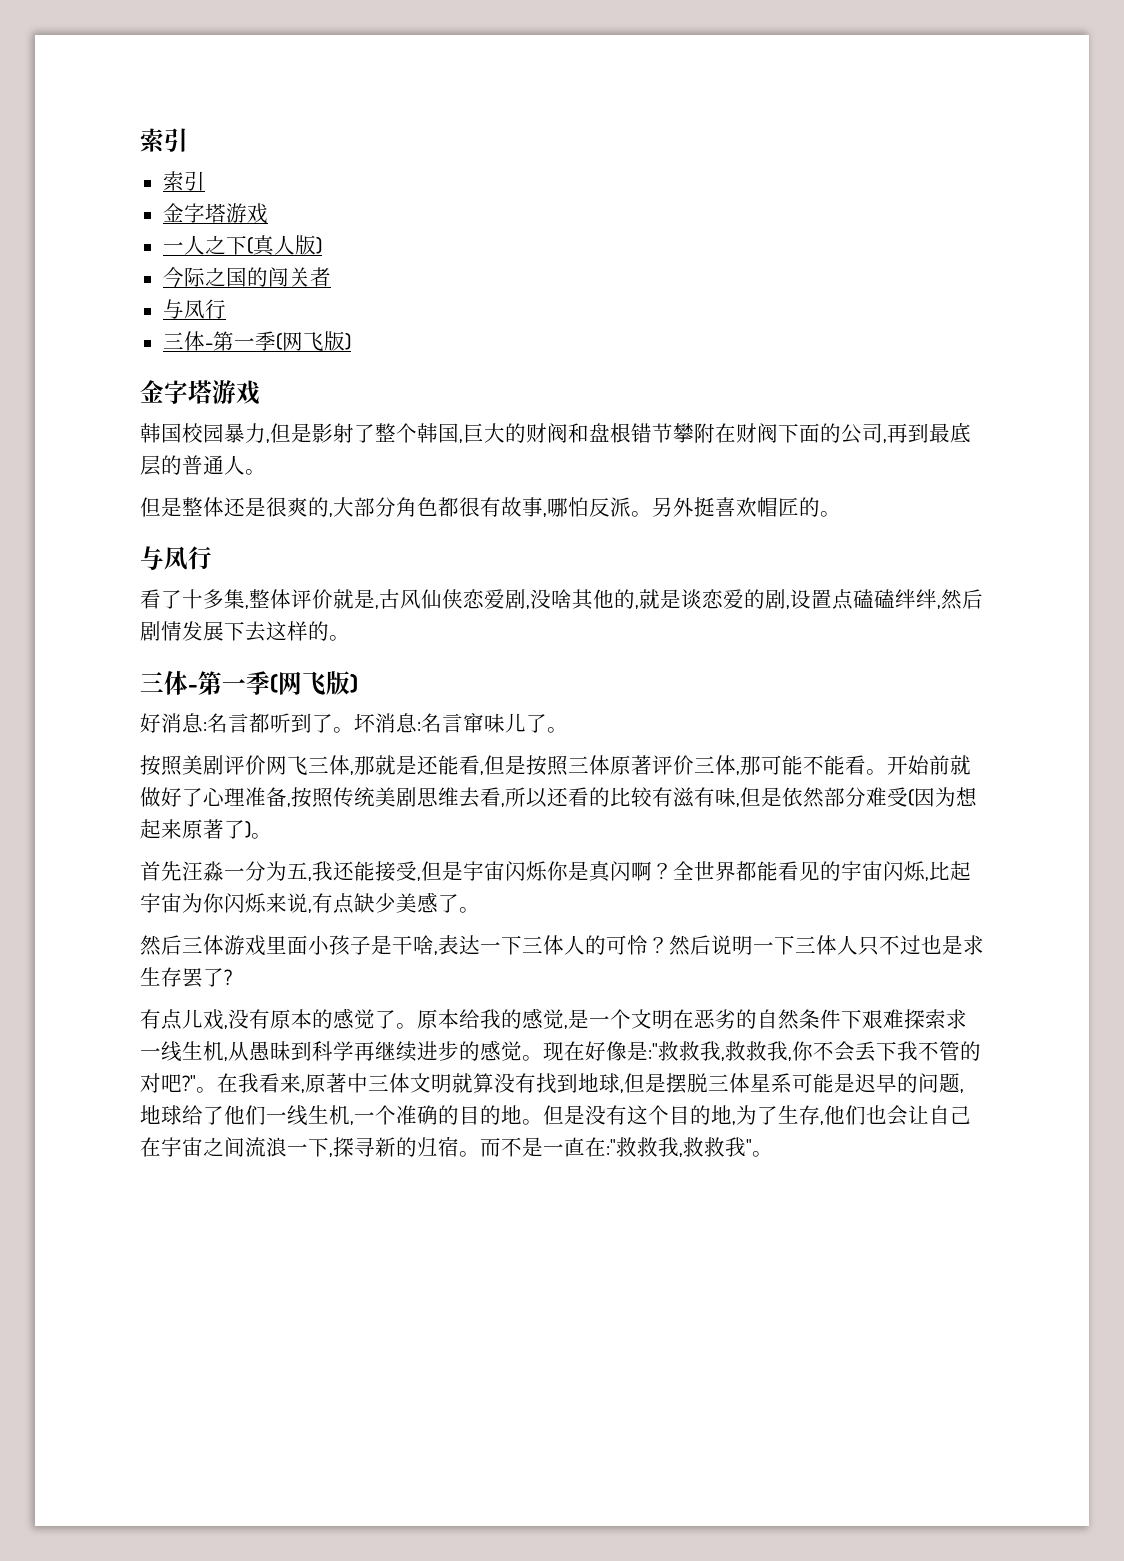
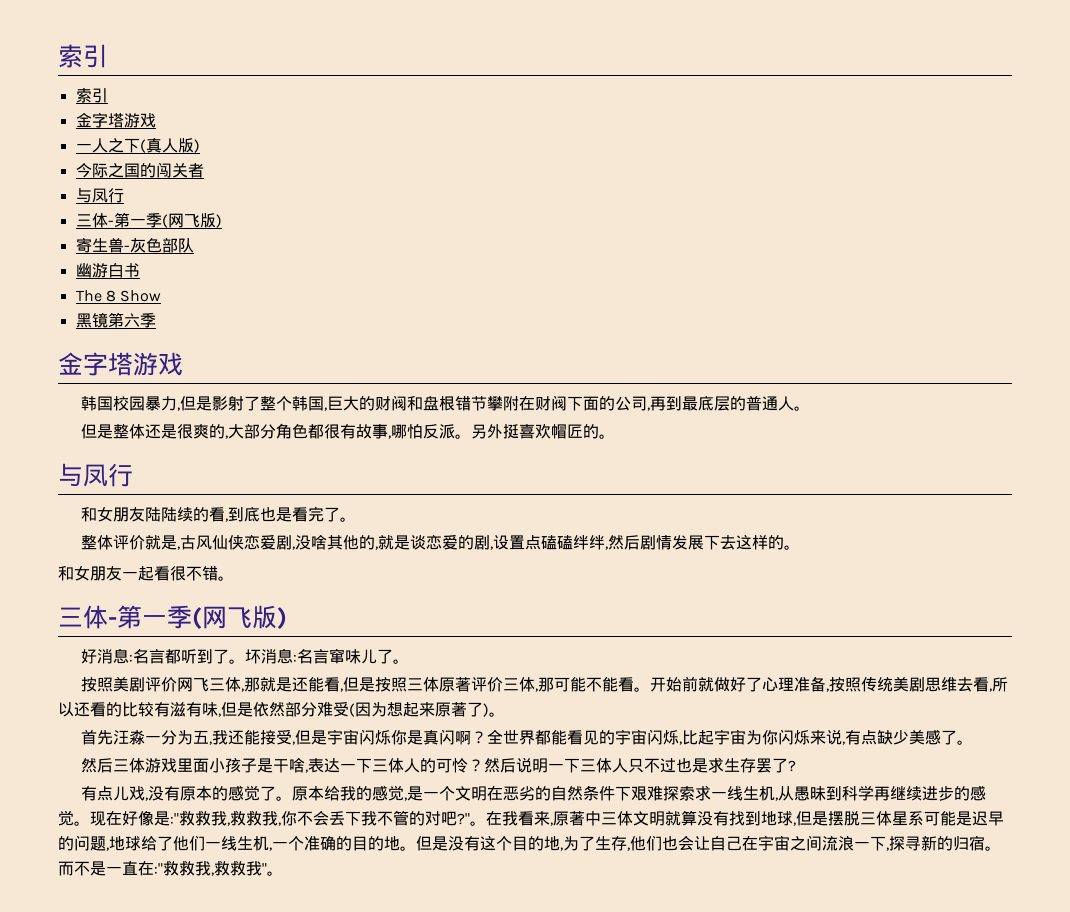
+ 寄生兽-灰色部队
+ 幽游白书
+ The 8 Show
+ 黑镜第六季
- 看了十多集,整体评价就是,古风仙侠恋爱剧,没啥其他的,就是谈恋爱的剧,设置点磕磕绊绊,然后剧情发展下去这样的。
+ 和女朋友陆陆续的看,到底也是看完了。
+ 整体评价就是,古风仙侠恋爱剧,没啥其他的,就是谈恋爱的剧,设置点磕磕绊绊,然后剧情发展下去这样的。
+ 和女朋友一起看很不错。

